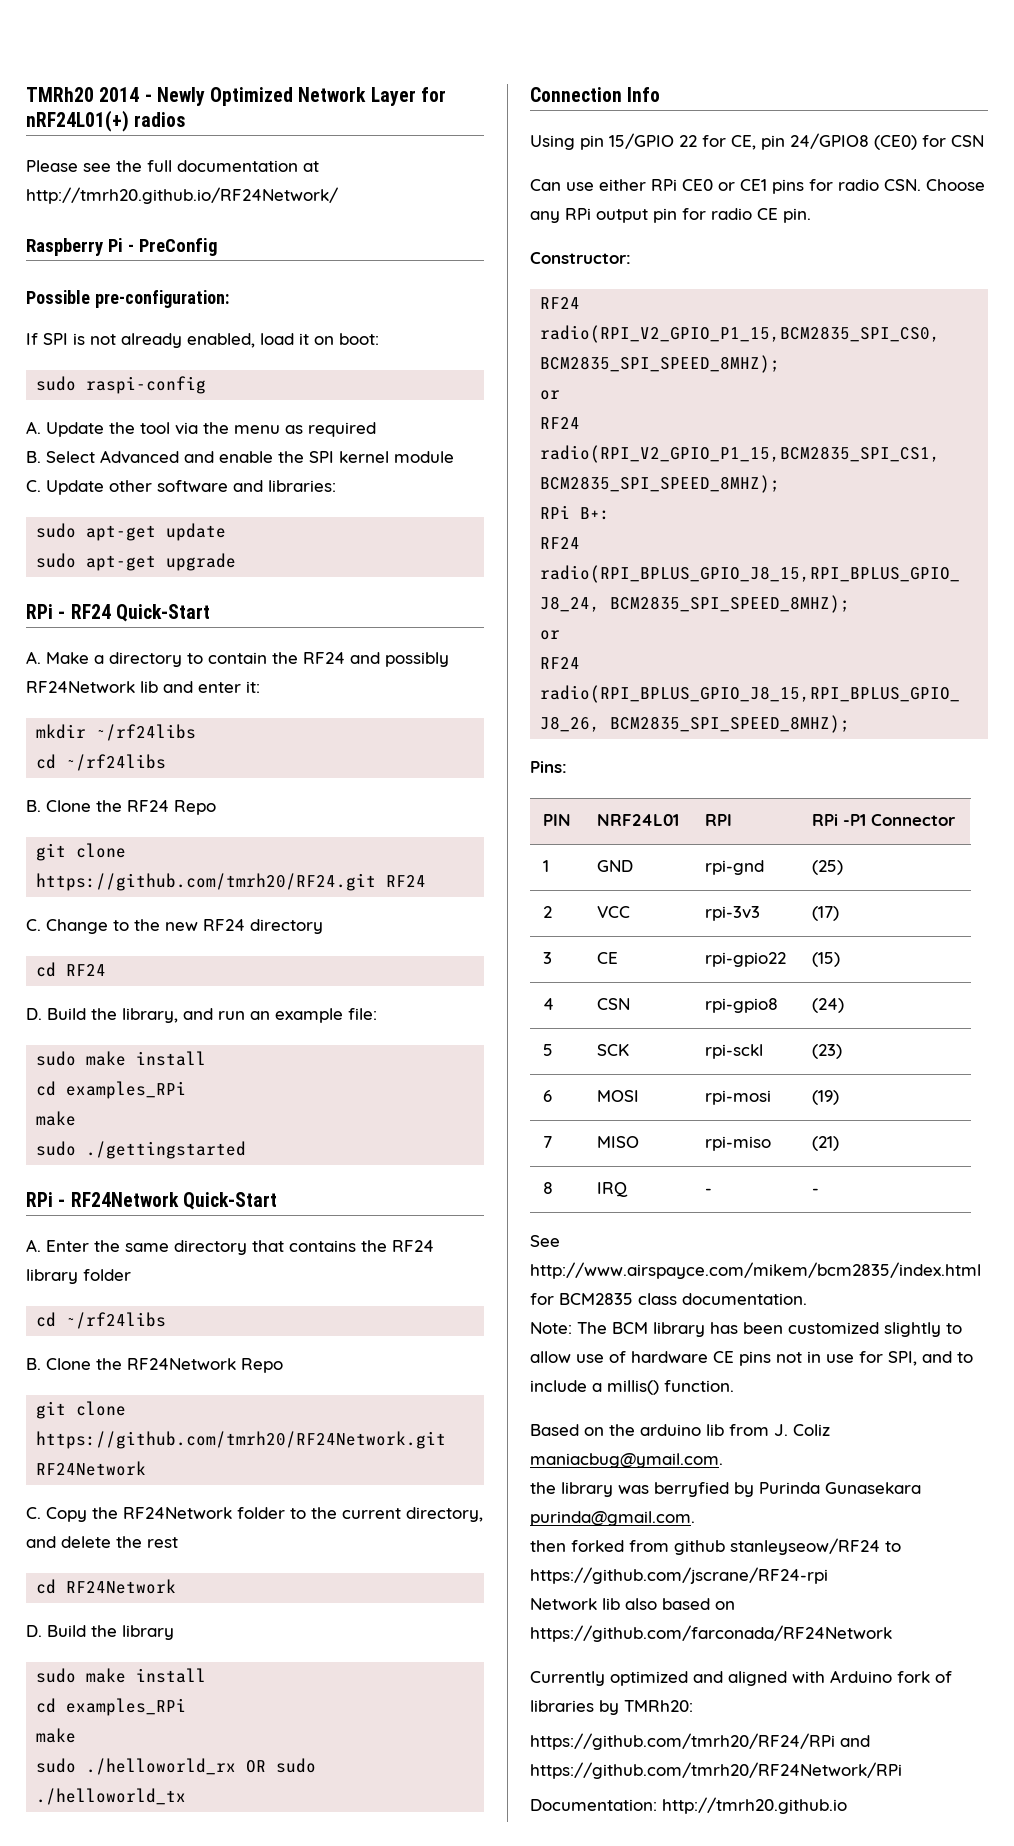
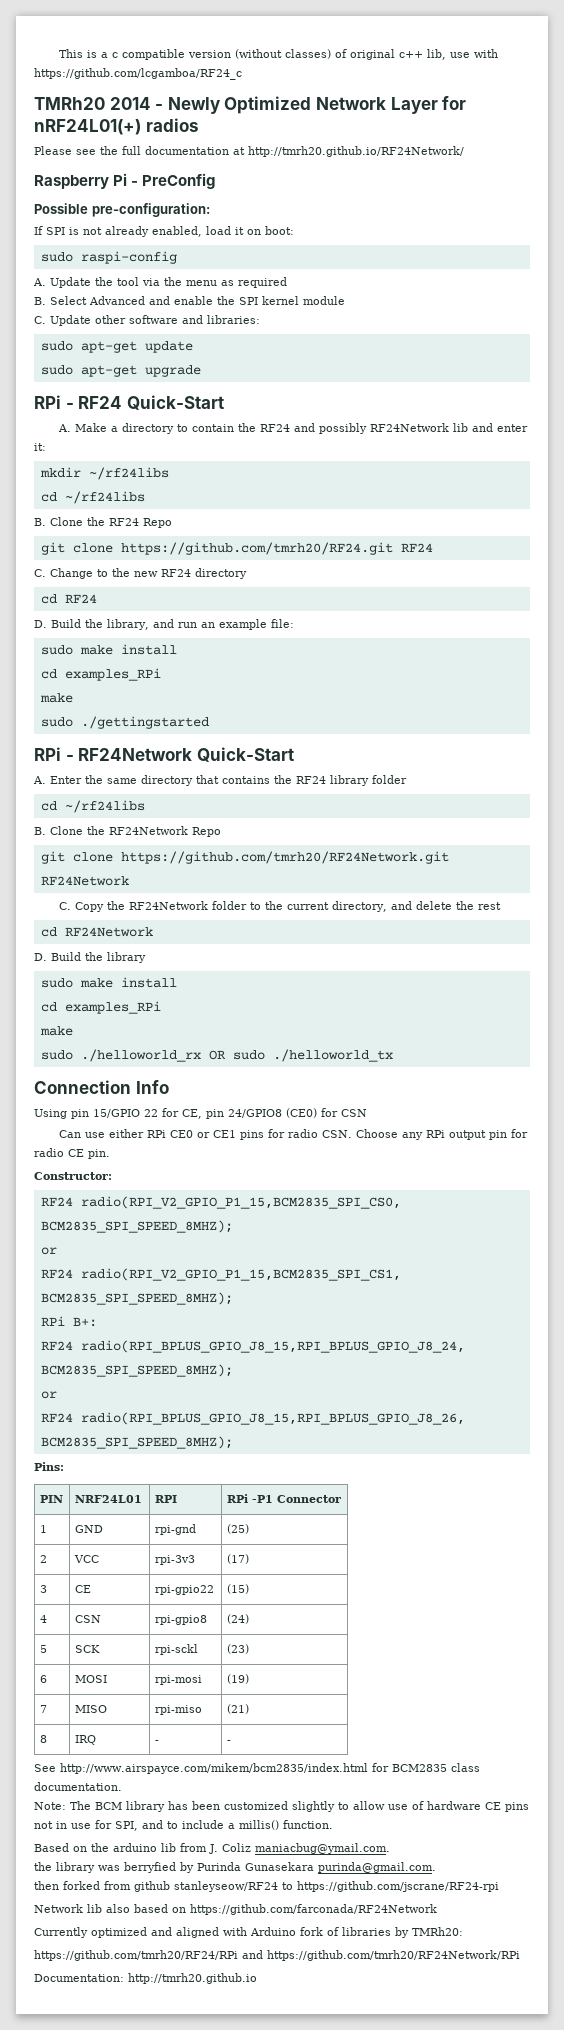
+ This is a c compatible version (without classes) of original c++ lib, use with https://github.com/lcgamboa/RF24_c

